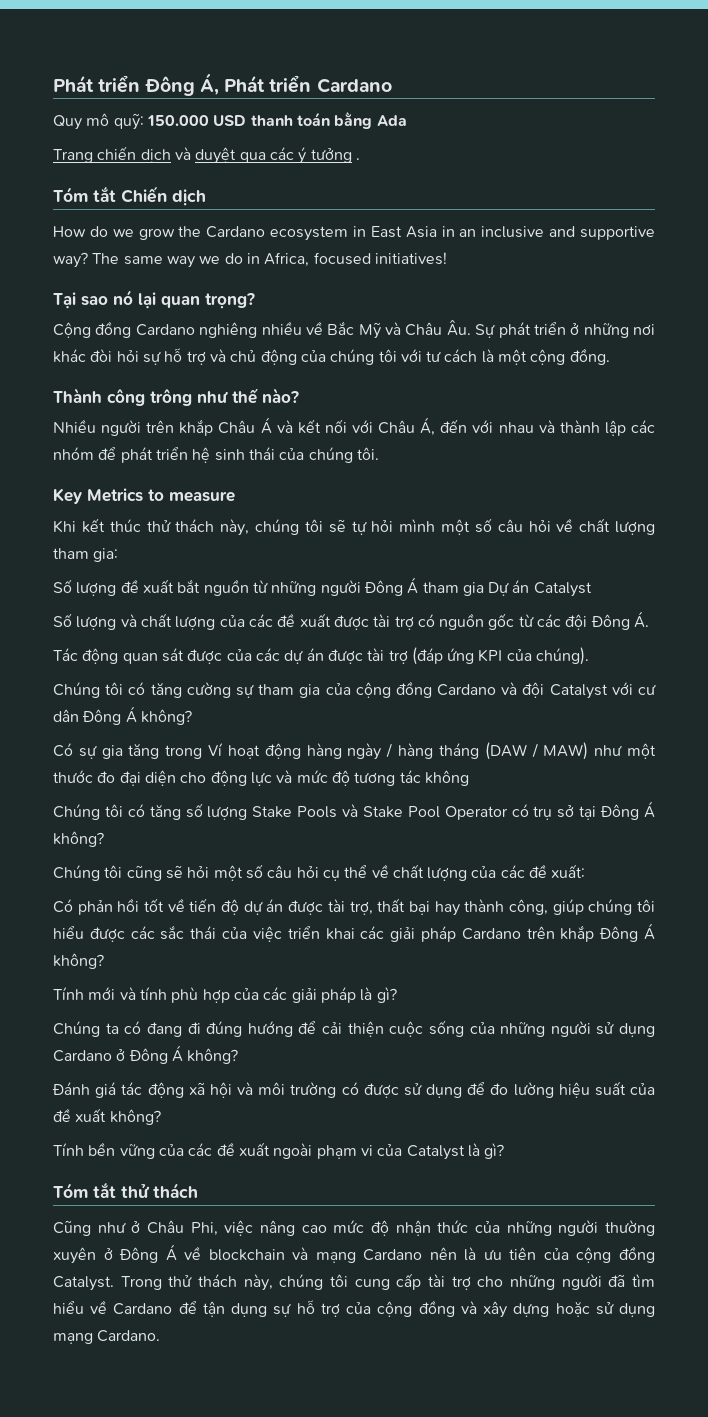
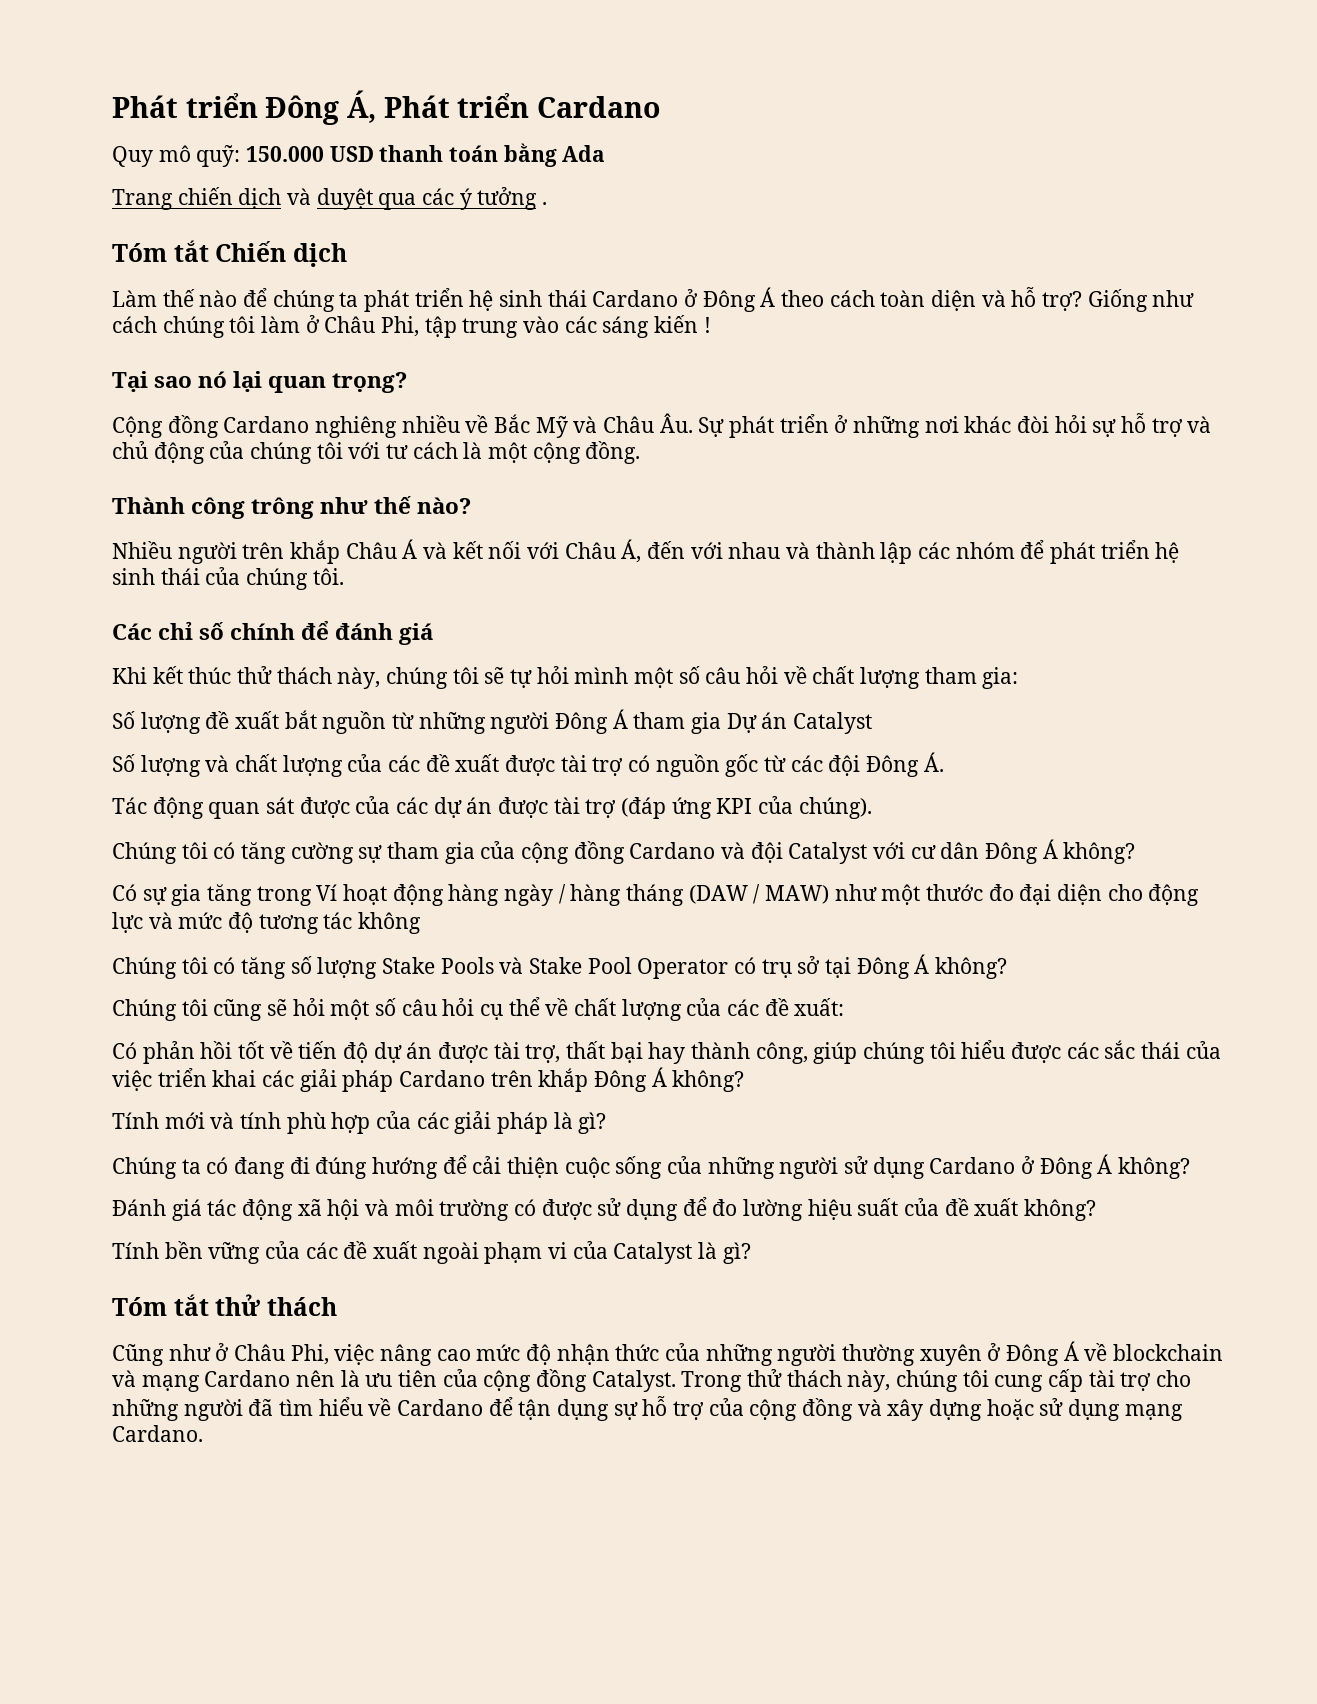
- How do we grow the Cardano ecosystem in East Asia in an inclusive and supportive way? The same way we do in Africa, focused initiatives!
+ Làm thế nào để chúng ta phát triển hệ sinh thái Cardano ở Đông Á theo cách toàn diện và hỗ trợ? Giống như cách chúng tôi làm ở Châu Phi, tập trung vào các sáng kiến !
- Key Metrics to measure
+ Các chỉ số chính để đánh giá

